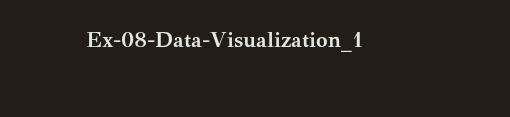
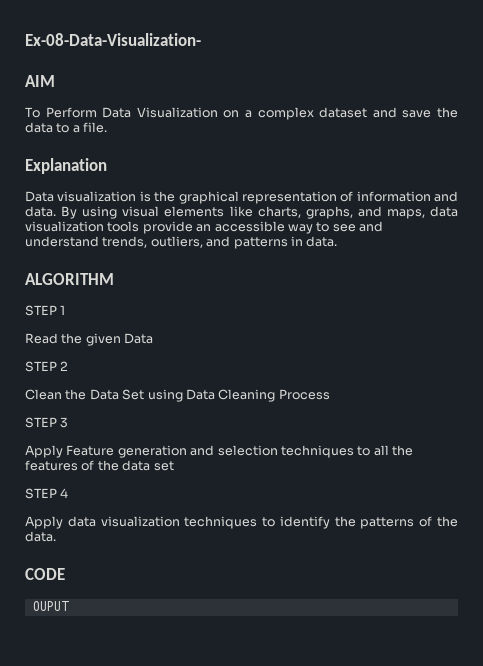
- Ex-08-Data-Visualization_1
+ Ex-08-Data-Visualization-
+ AIM
+ To Perform Data Visualization on a complex dataset and save the data to a file.
+ Explanation
+ Data visualization is the graphical representation of information and data. By using visual elements like charts, graphs, and maps, data visualization tools provide an accessible way to see and understand trends, outliers, and patterns in data.
+ ALGORITHM
+ STEP 1
+ Read the given Data
+ STEP 2
+ Clean the Data Set using Data Cleaning Process
+ STEP 3
+ Apply Feature generation and selection techniques to all the features of the data set
+ STEP 4
+ Apply data visualization techniques to identify the patterns of the data.
+ CODE
+ OUPUT

